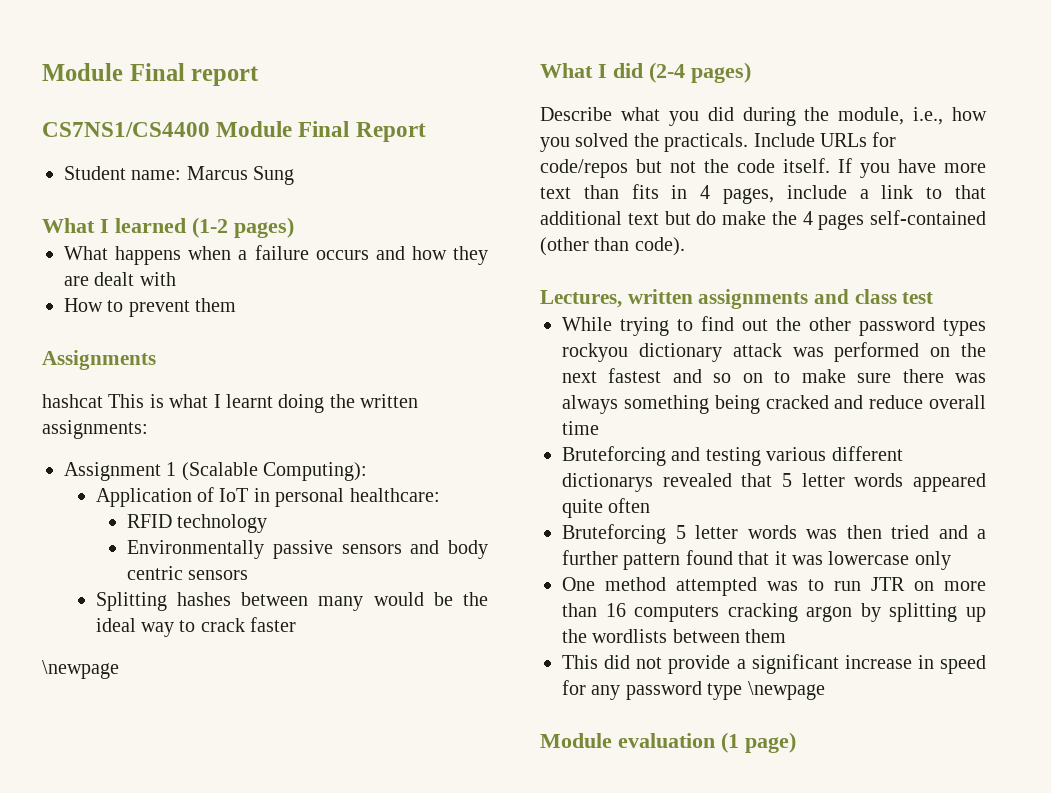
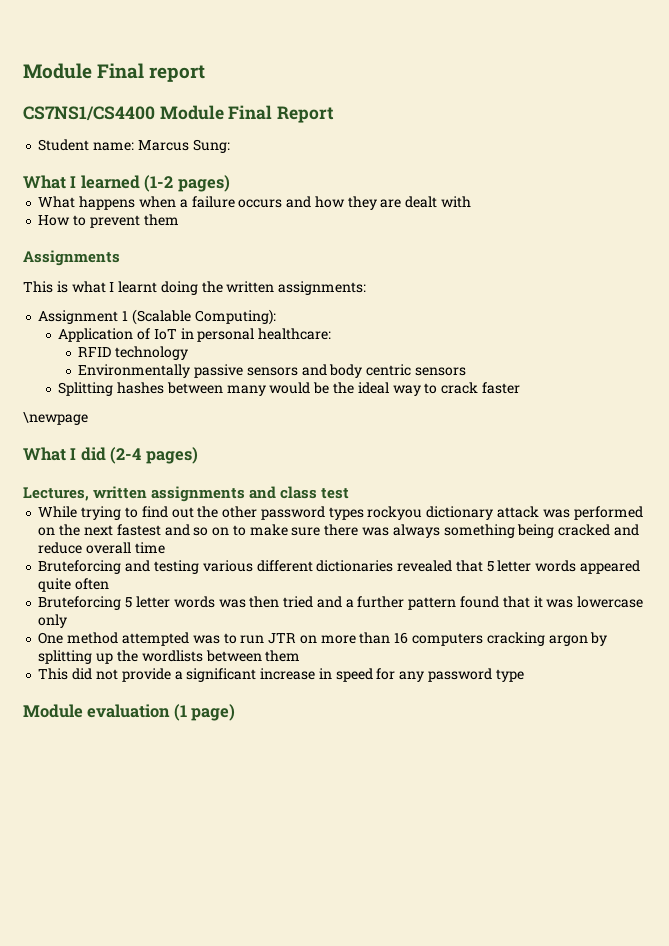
- Student name: Marcus Sung
+ Student name: Marcus Sung:
- hashcat This is what I learnt doing the written assignments:
+ This is what I learnt doing the written assignments:
- Describe what you did during the module, i.e., how you solved the practicals. Include URLs for code/repos but not the code itself. If you have more text than fits in 4 pages, include a link to that additional text but do make the 4 pages self-contained (other than code).
- Bruteforcing and testing various different dictionarys revealed that 5 letter words appeared quite often
+ Bruteforcing and testing various different dictionaries revealed that 5 letter words appeared quite often
- This did not provide a significant increase in speed for any password type \newpage
+ This did not provide a significant increase in speed for any password type

